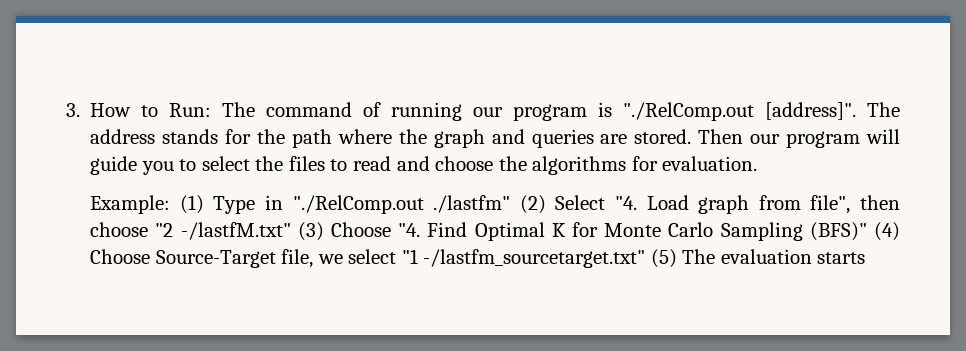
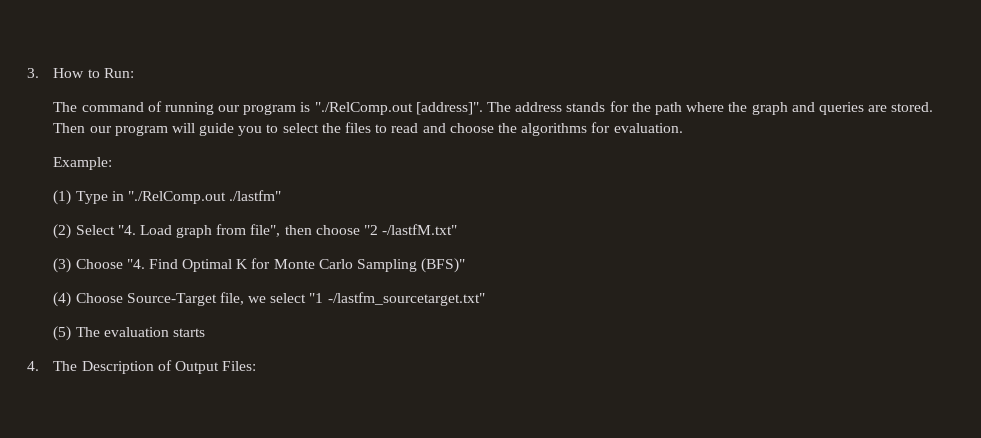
- 3. How to Run: The command of running our program is "./RelComp.out [address]".
+ 3. How to Run:
+ The command of running our program is "./RelComp.out [address]".
- Example: (1) Type in "./RelComp.out ./lastfm" (2) Select "4. Load graph from file", then choose "2 -/lastfM.txt" (3) Choose "4. Find Optimal K for Monte Carlo Sampling (BFS)" (4) Choose Source-Target file, we select "1 -/lastfm_sourcetarget.txt" (5) The evaluation starts
+ Example:
+ (1) Type in "./RelComp.out ./lastfm"
+ (2) Select "4. Load graph from file", then choose "2 -/lastfM.txt"
+ (3) Choose "4. Find Optimal K for Monte Carlo Sampling (BFS)"
+ (4) Choose Source-Target file, we select "1 -/lastfm_sourcetarget.txt"
+ (5) The evaluation starts
+ 4. The Description of Output Files:

